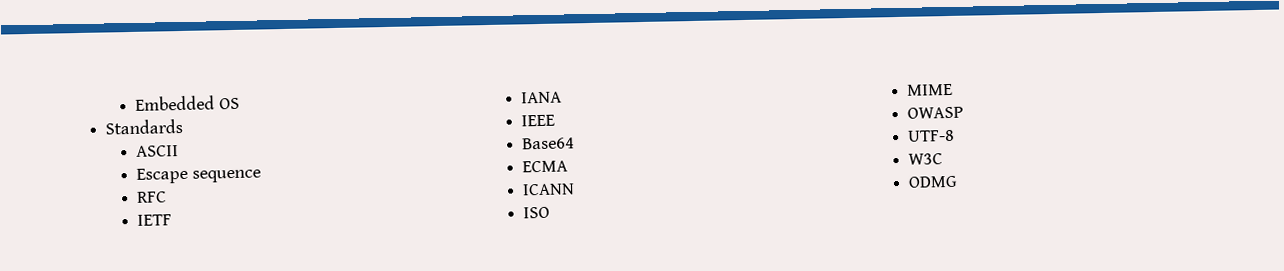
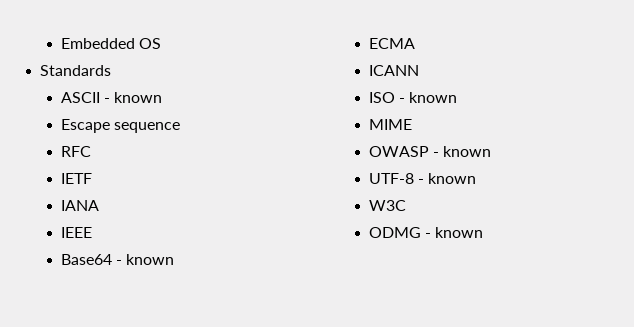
- ASCII
+ ASCII - known
- Base64
+ Base64 - known
- ISO
+ ISO - known
- OWASP
+ OWASP - known
- UTF-8
+ UTF-8 - known
- ODMG
+ ODMG - known

